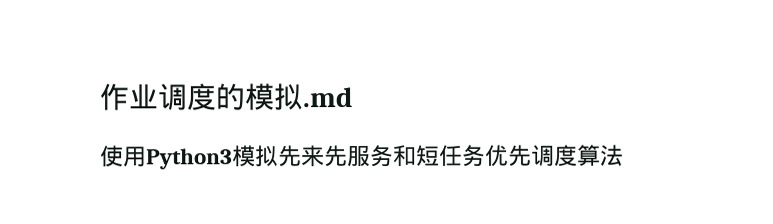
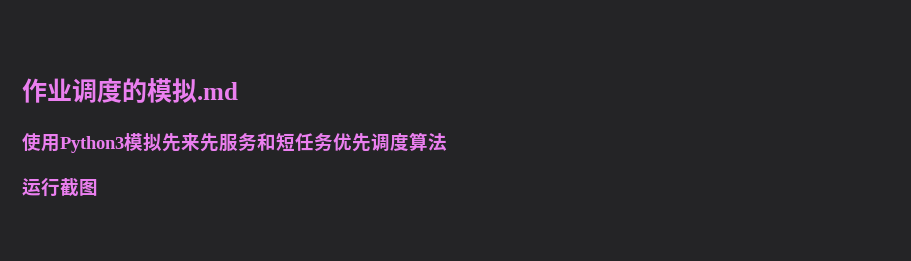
+ 运行截图

